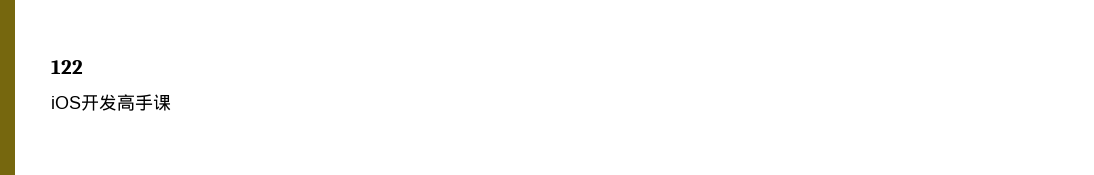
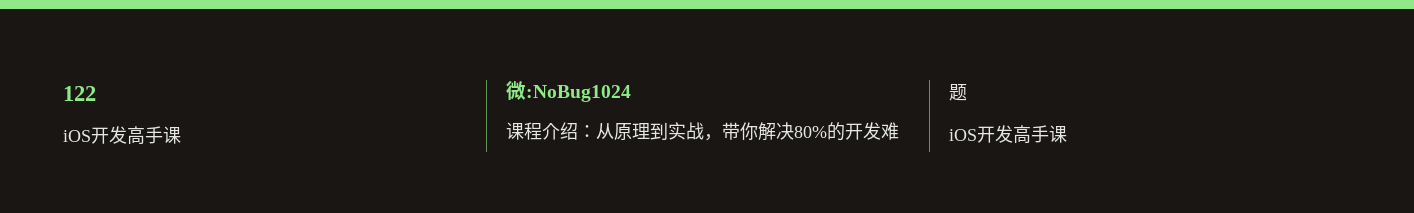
+ 微:NoBug1024
+ 课程介绍：从原理到实战，带你解决80%的开发难题
+ iOS开发高手课

